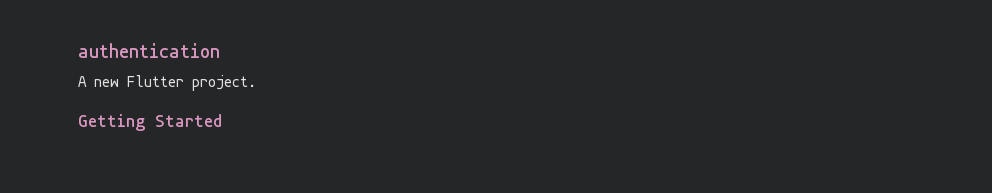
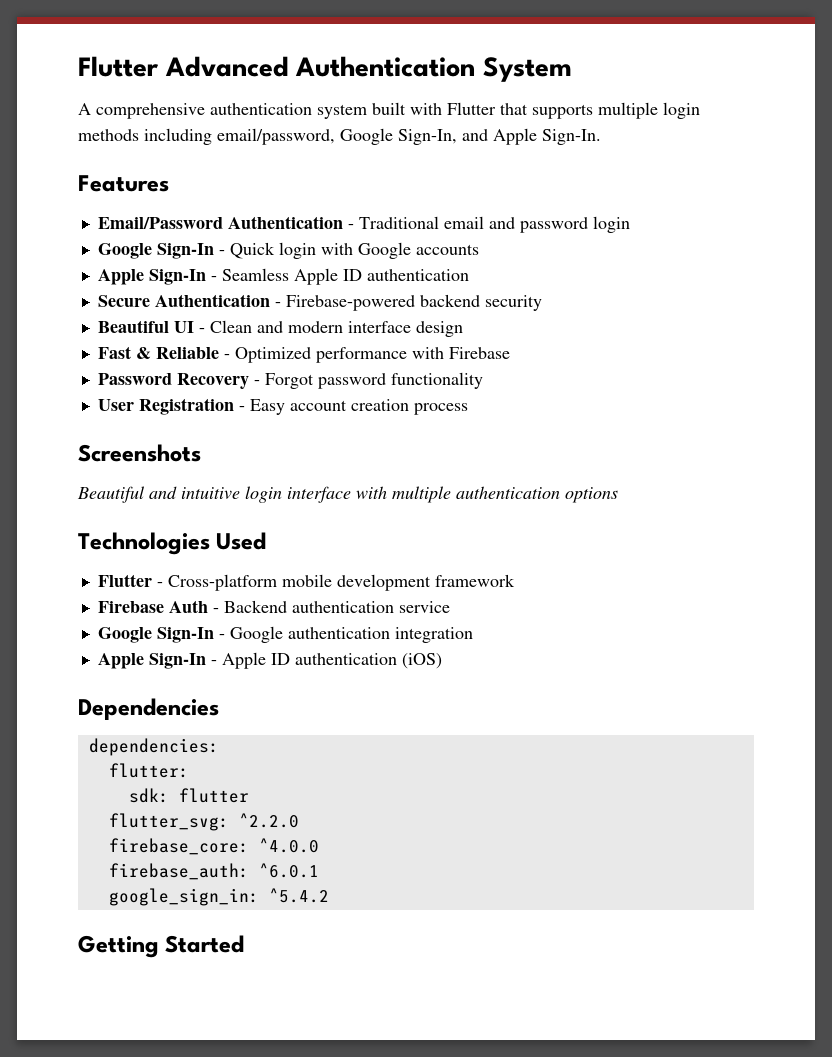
- authentication
- A new Flutter project.
+ Flutter Advanced Authentication System
+ A comprehensive authentication system built with Flutter that supports multiple login methods including email/password, Google Sign-In, and Apple Sign-In.
+ Features
+ Email/Password Authentication - Traditional email and password login
+ Google Sign-In - Quick login with Google accounts
+ Apple Sign-In - Seamless Apple ID authentication
+ Secure Authentication - Firebase-powered backend security
+ Beautiful UI - Clean and modern interface design
+ Fast & Reliable - Optimized performance with Firebase
+ Password Recovery - Forgot password functionality
+ User Registration - Easy account creation process
+ Screenshots
+ Beautiful and intuitive login interface with multiple authentication options
+ Technologies Used
+ Flutter - Cross-platform mobile development framework
+ Firebase Auth - Backend authentication service
+ Google Sign-In - Google authentication integration
+ Apple Sign-In - Apple ID authentication (iOS)
+ Dependencies
+ dependencies:
+ flutter:
+ sdk: flutter
+ flutter_svg: ^2.2.0
+ firebase_core: ^4.0.0
+ firebase_auth: ^6.0.1
+ google_sign_in: ^5.4.2

